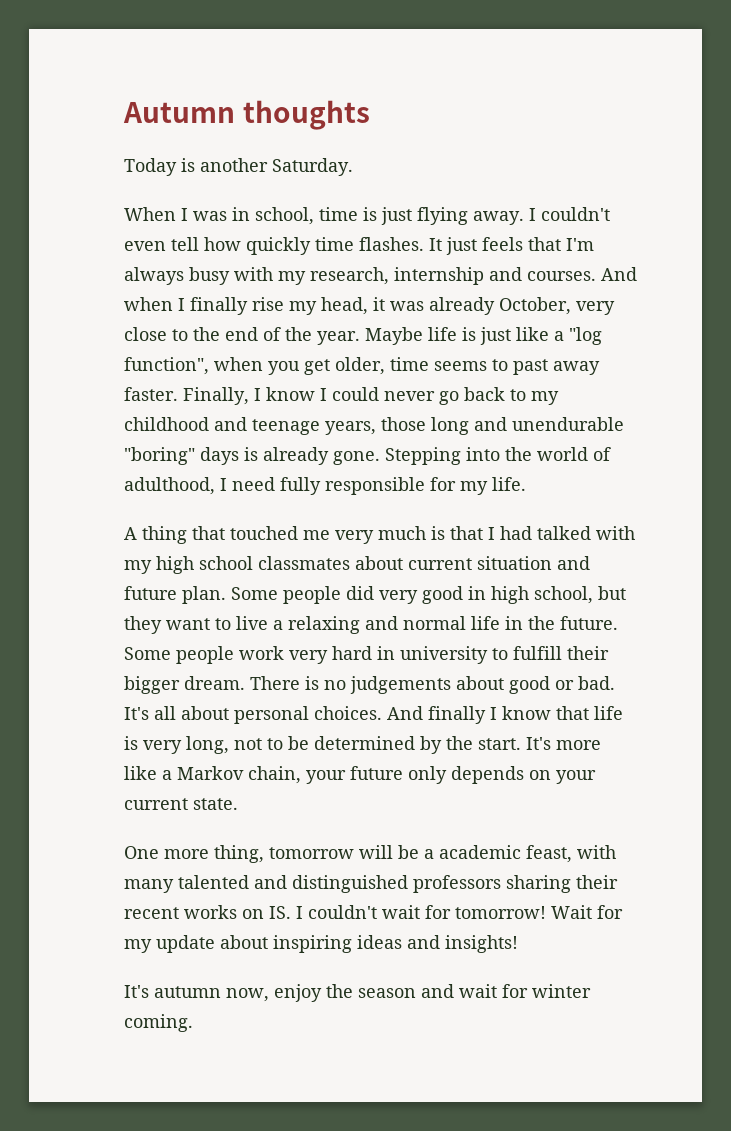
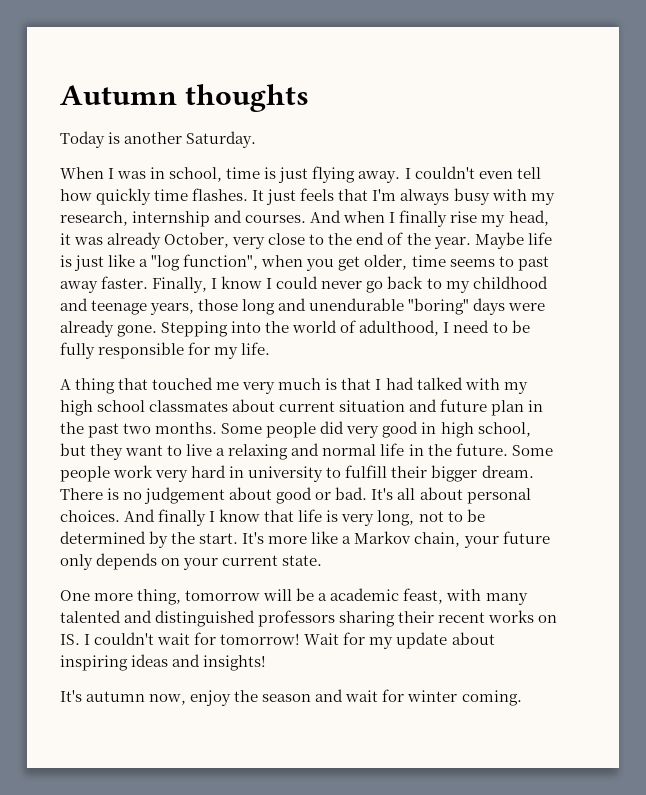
- Finally, I know I could never go back to my childhood and teenage years, those long and unendurable "boring" days is already gone.
+ Finally, I know I could never go back to my childhood and teenage years, those long and unendurable "boring" days were already gone.
- Stepping into the world of adulthood, I need fully responsible for my life.
+ Stepping into the world of adulthood, I need to be fully responsible for my life.
- A thing that touched me very much is that I had talked with my high school classmates about current situation and future plan.
+ A thing that touched me very much is that I had talked with my high school classmates about current situation and future plan in the past two months.
- There is no judgements about good or bad.
+ There is no judgement about good or bad.

